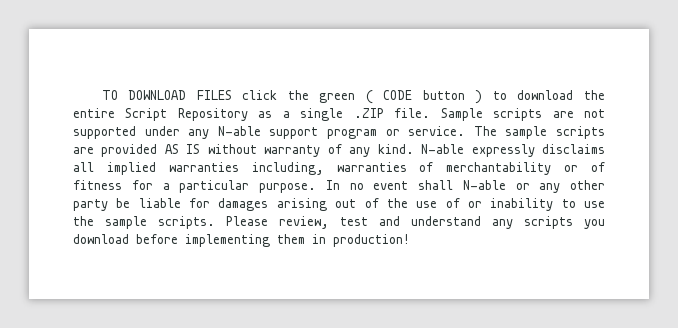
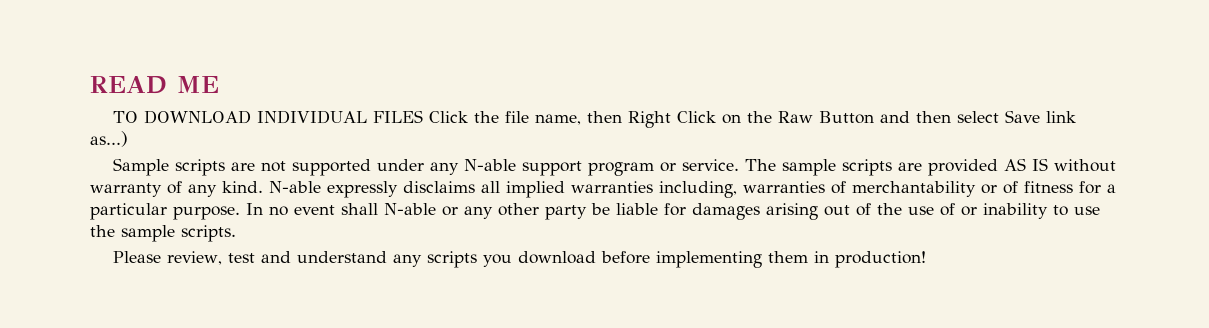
- TO DOWNLOAD FILES click the green ( CODE button ) to download the entire Script Repository as a single .ZIP file. Sample scripts are not supported under any N-able support program or service.
+ READ ME
+ TO DOWNLOAD INDIVIDUAL FILES Click the file name, then Right Click on the Raw Button and then select Save link as...)
+ Sample scripts are not supported under any N-able support program or service.
- In no event shall N-able or any other party be liable for damages arising out of the use of or inability to use the sample scripts. Please review, test and understand any scripts you download before implementing them in production!
+ In no event shall N-able or any other party be liable for damages arising out of the use of or inability to use the sample scripts.
+ Please review, test and understand any scripts you download before implementing them in production!

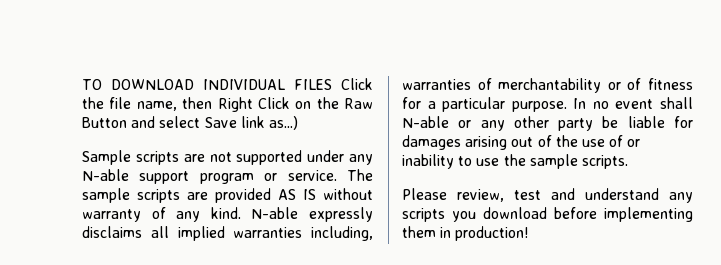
- READ ME
- TO DOWNLOAD INDIVIDUAL FILES Click the file name, then Right Click on the Raw Button and then select Save link as...)
+ TO DOWNLOAD INDIVIDUAL FILES Click the file name, then Right Click on the Raw Button and select Save link as...)

